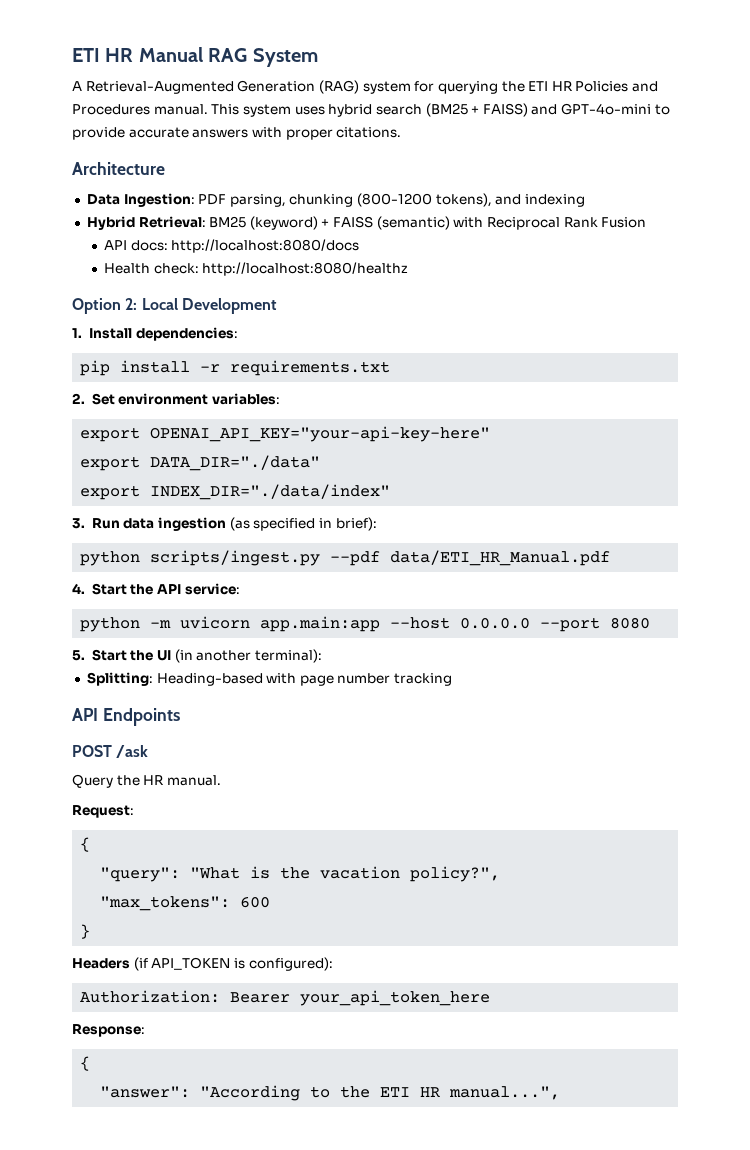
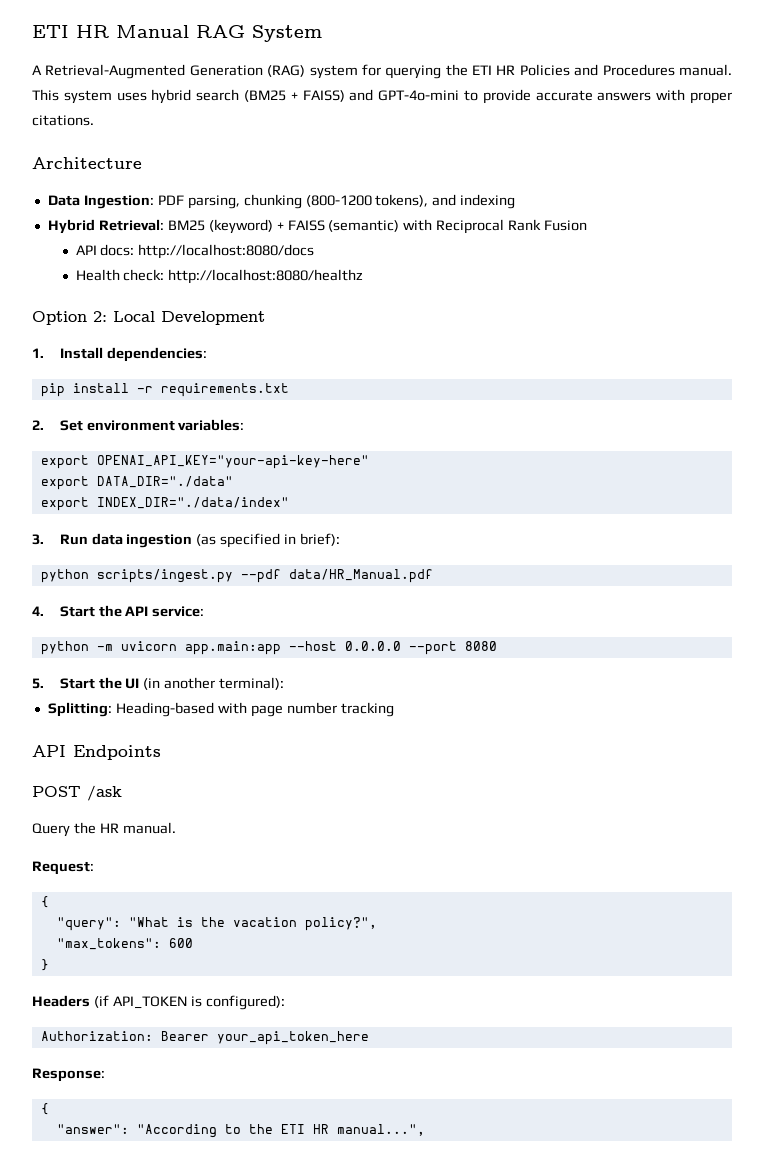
- python scripts/ingest.py --pdf data/ETI_HR_Manual.pdf
+ python scripts/ingest.py --pdf data/HR_Manual.pdf

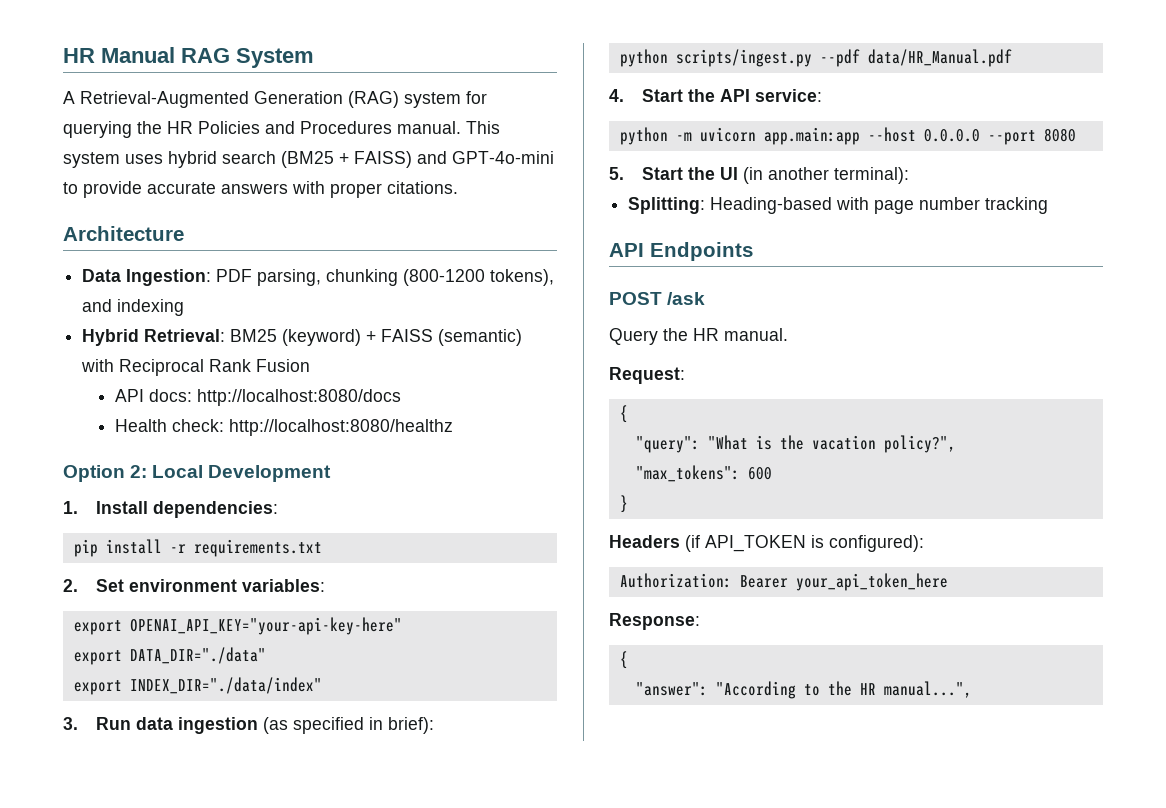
- ETI HR Manual RAG System
+ HR Manual RAG System
- A Retrieval-Augmented Generation (RAG) system for querying the ETI HR Policies and Procedures manual.
+ A Retrieval-Augmented Generation (RAG) system for querying the HR Policies and Procedures manual.
- "answer": "According to the ETI HR manual...",
+ "answer": "According to the HR manual...",

